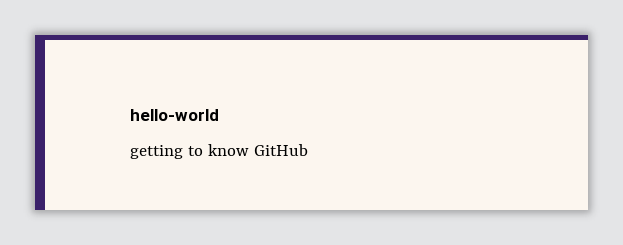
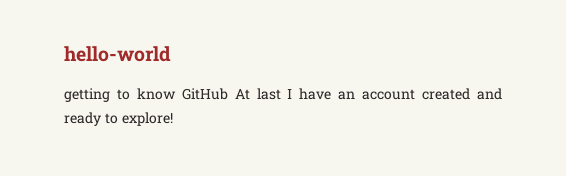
- getting to know GitHub
+ getting to know GitHub At last I have an account created and ready to explore!

